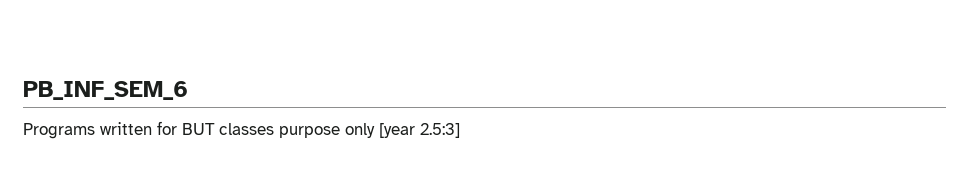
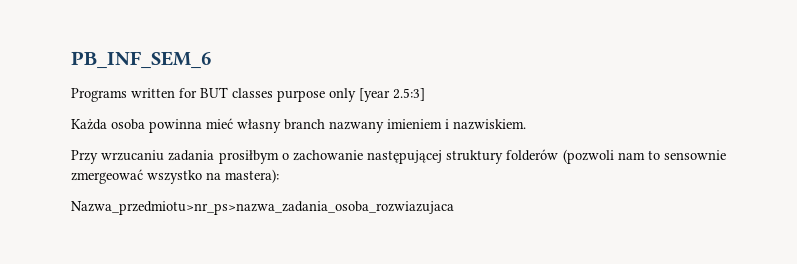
+ Każda osoba powinna mieć własny branch nazwany imieniem i nazwiskiem.
+ Przy wrzucaniu zadania prosiłbym o zachowanie następującej struktury folderów (pozwoli nam to sensownie zmergeować wszystko na mastera):
+ Nazwa_przedmiotu>nr_ps>nazwa_zadania_osoba_rozwiazujaca

